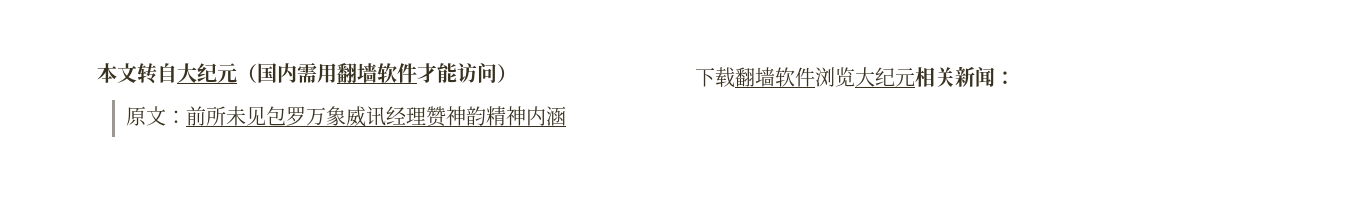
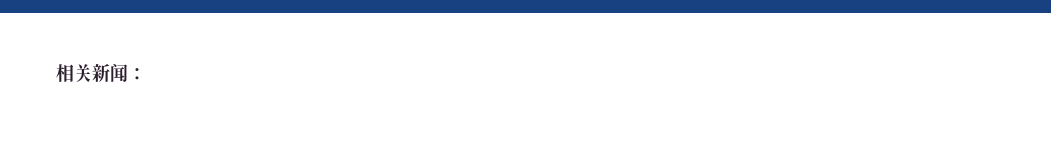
- 本文转自大纪元（国内需用翻墙软件才能访问）
- 原文：前所未见包罗万象威讯经理赞神韵精神内涵
- 下载翻墙软件浏览大纪元相关新闻：
+ 相关新闻：

